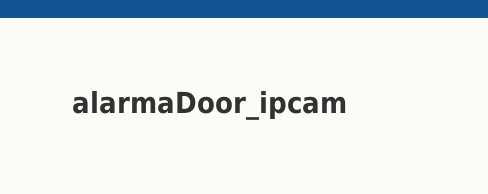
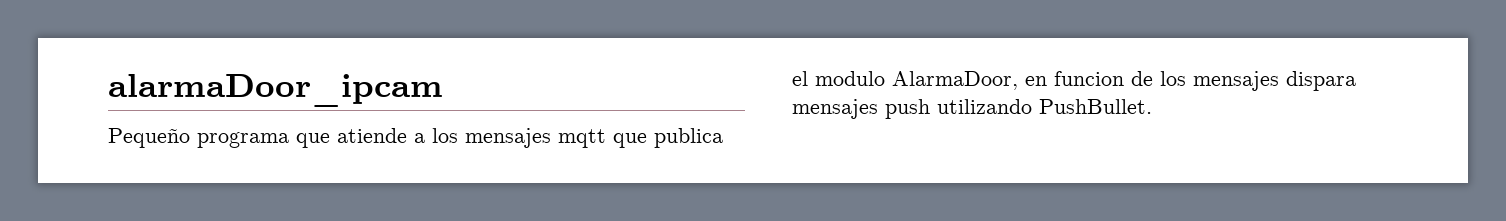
+ Pequeño programa que atiende a los mensajes mqtt que publica el modulo AlarmaDoor, en funcion de los mensajes dispara mensajes push utilizando PushBullet.

